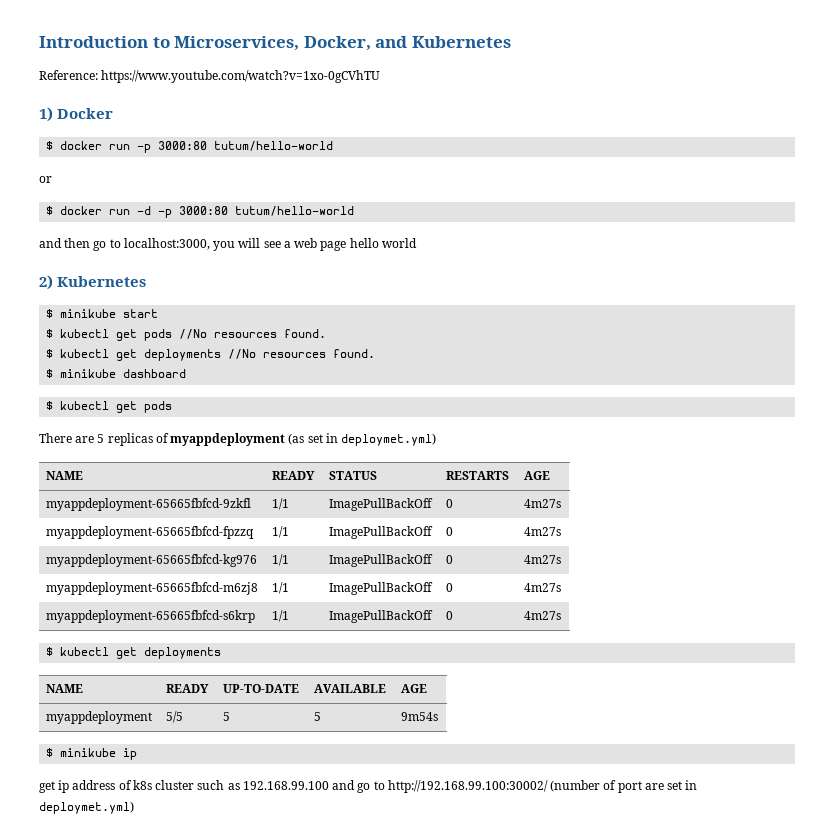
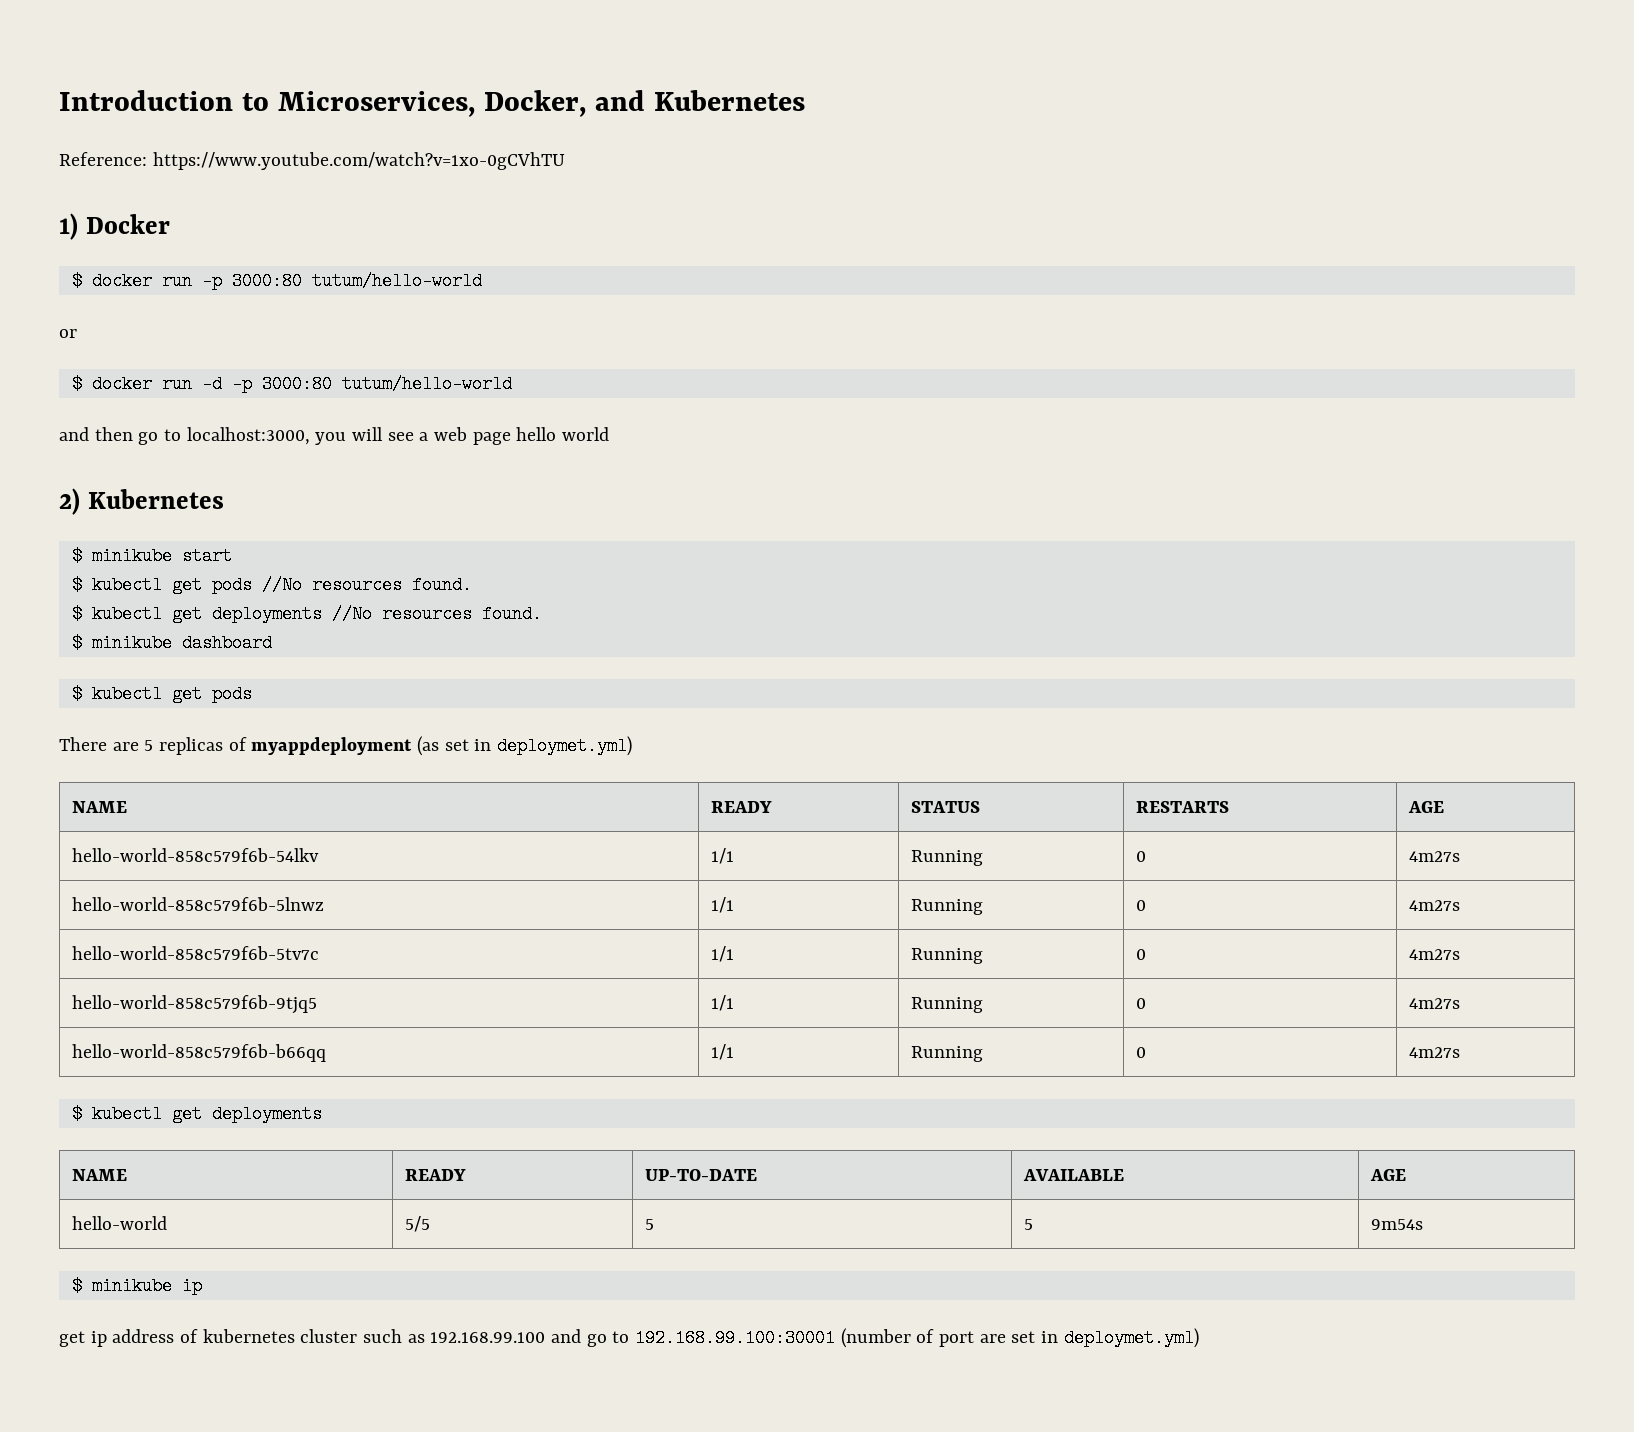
- myappdeployment-65665fbfcd-9zkfl | 1/1 | ImagePullBackOff | 0 | 4m27s
- myappdeployment-65665fbfcd-fpzzq | 1/1 | ImagePullBackOff | 0 | 4m27s
- myappdeployment-65665fbfcd-kg976 | 1/1 | ImagePullBackOff | 0 | 4m27s
- myappdeployment-65665fbfcd-m6zj8 | 1/1 | ImagePullBackOff | 0 | 4m27s
- myappdeployment-65665fbfcd-s6krp | 1/1 | ImagePullBackOff | 0 | 4m27s
+ hello-world-858c579f6b-54lkv | 1/1 | Running | 0 | 4m27s
+ hello-world-858c579f6b-5lnwz | 1/1 | Running | 0 | 4m27s
+ hello-world-858c579f6b-5tv7c | 1/1 | Running | 0 | 4m27s
+ hello-world-858c579f6b-9tjq5 | 1/1 | Running | 0 | 4m27s
+ hello-world-858c579f6b-b66qq | 1/1 | Running | 0 | 4m27s
- myappdeployment | 5/5 | 5 | 5 | 9m54s
+ hello-world | 5/5 | 5 | 5 | 9m54s
- get ip address of k8s cluster such as 192.168.99.100 and go to http://192.168.99.100:30002/ (number of port are set in deploymet.yml)
+ get ip address of kubernetes cluster such as 192.168.99.100 and go to 192.168.99.100:30001 (number of port are set in deploymet.yml)

